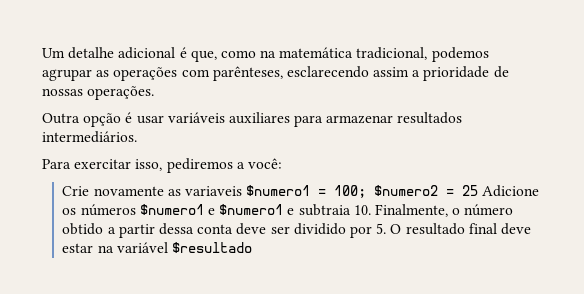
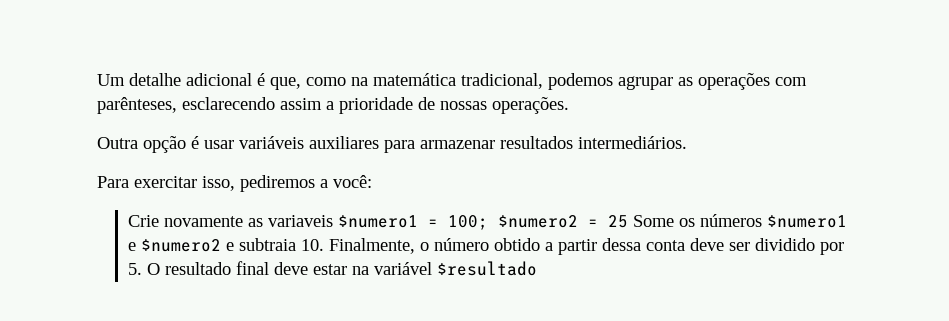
- Crie novamente as variaveis $numero1 = 100; $numero2 = 25 Adicione os números $numero1 e $numero1 e subtraia 10. Finalmente, o número obtido a partir dessa conta deve ser dividido por 5. O resultado final deve estar na variável $resultado
+ Crie novamente as variaveis $numero1 = 100; $numero2 = 25 Some os números $numero1 e $numero2 e subtraia 10. Finalmente, o número obtido a partir dessa conta deve ser dividido por 5. O resultado final deve estar na variável $resultado

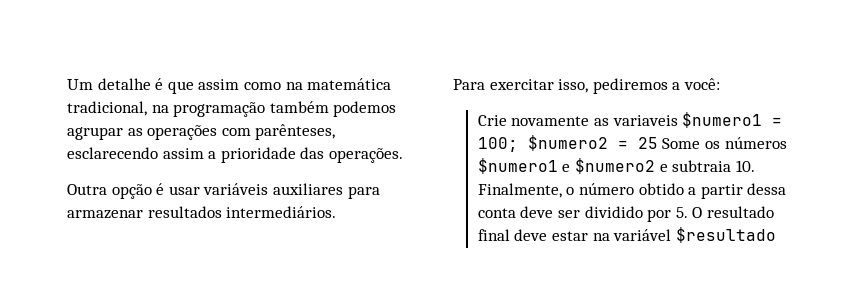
- Um detalhe adicional é que, como na matemática tradicional, podemos agrupar as operações com parênteses, esclarecendo assim a prioridade de nossas operações.
+ Um detalhe é que assim como na matemática tradicional, na programação também podemos agrupar as operações com parênteses, esclarecendo assim a prioridade das operações.

